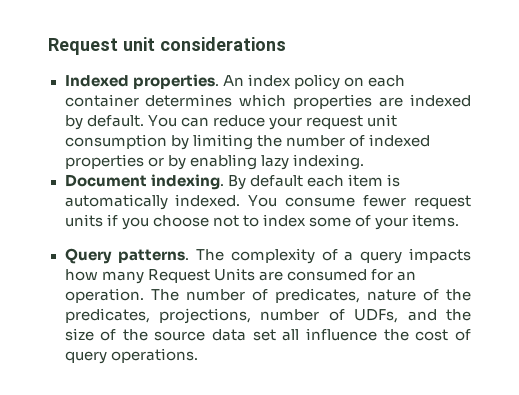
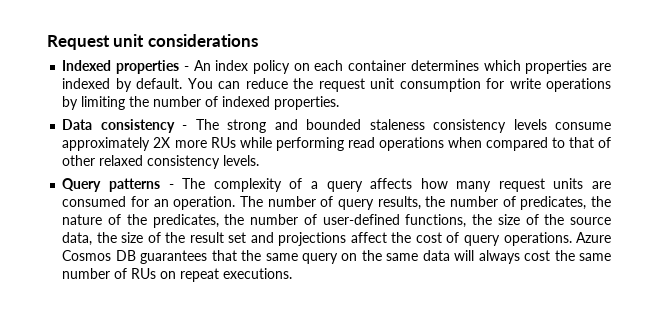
- Indexed properties. An index policy on each container determines which properties are indexed by default.
+ Indexed properties - An index policy on each container determines which properties are indexed by default.
- You can reduce your request unit consumption by limiting the number of indexed properties or by enabling lazy indexing.
- Document indexing. By default each item is automatically indexed. You consume fewer request units if you choose not to index some of your items.
+ You can reduce the request unit consumption for write operations by limiting the number of indexed properties.
+ Data consistency - The strong and bounded staleness consistency levels consume approximately 2X more RUs while performing read operations when compared to that of other relaxed consistency levels.
- Query patterns. The complexity of a query impacts how many Request Units are consumed for an operation.
+ Query patterns - The complexity of a query affects how many request units are consumed for an operation.
- The number of predicates, nature of the predicates, projections, number of UDFs, and the size of the source data set all influence the cost of query operations.
+ The number of query results, the number of predicates, the nature of the predicates, the number of user-defined functions, the size of the source data, the size of the result set and projections affect the cost of query operations.
+ Azure Cosmos DB guarantees that the same query on the same data will always cost the same number of RUs on repeat executions.

